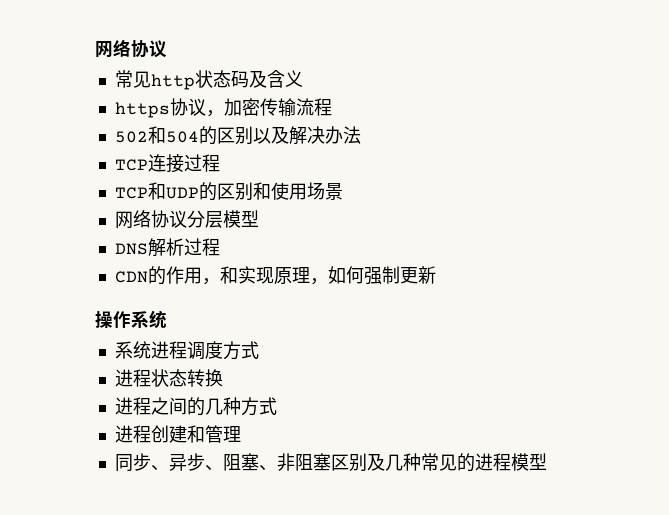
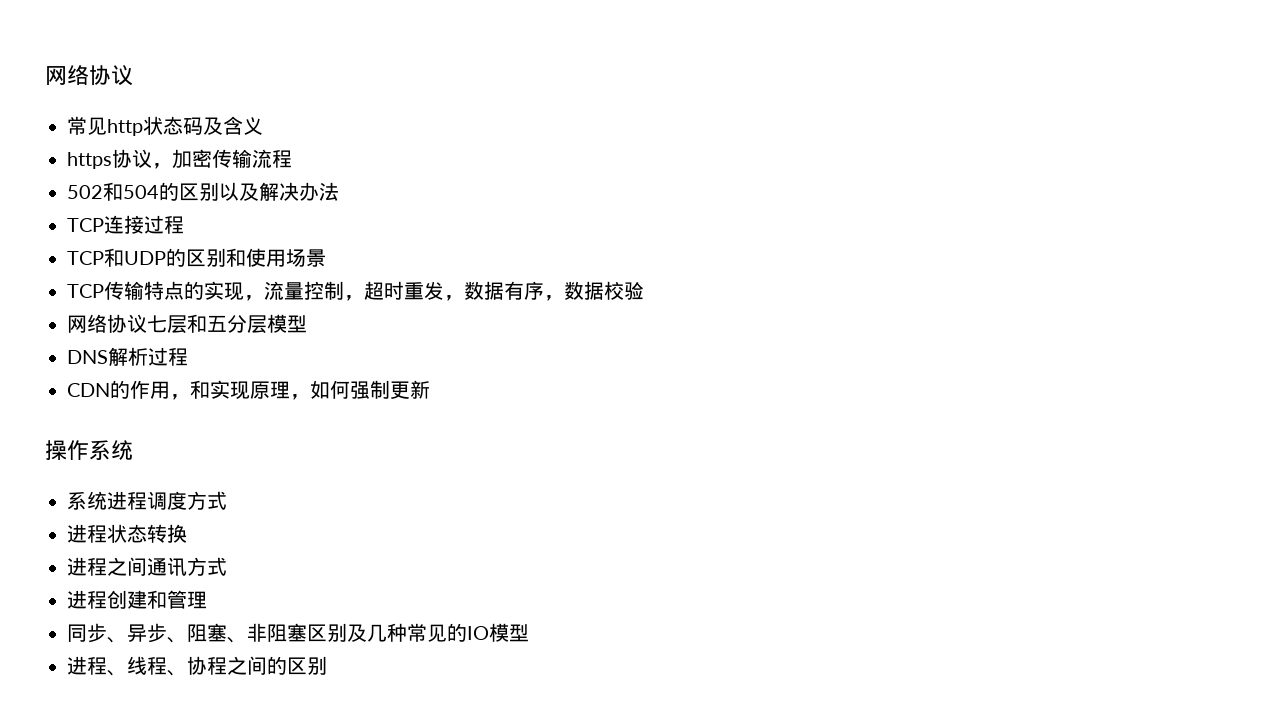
- 网络协议分层模型
+ TCP传输特点的实现，流量控制，超时重发，数据有序，数据校验
+ 网络协议七层和五分层模型
- 进程之间的几种方式
+ 进程之间通讯方式
- 同步、异步、阻塞、非阻塞区别及几种常见的进程模型
+ 同步、异步、阻塞、非阻塞区别及几种常见的IO模型
+ 进程、线程、协程之间的区别

